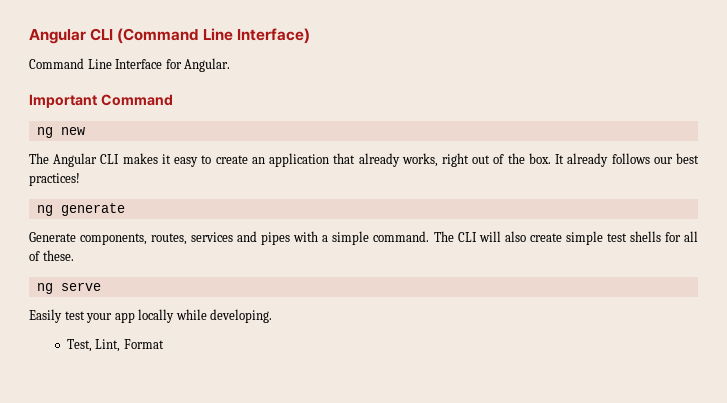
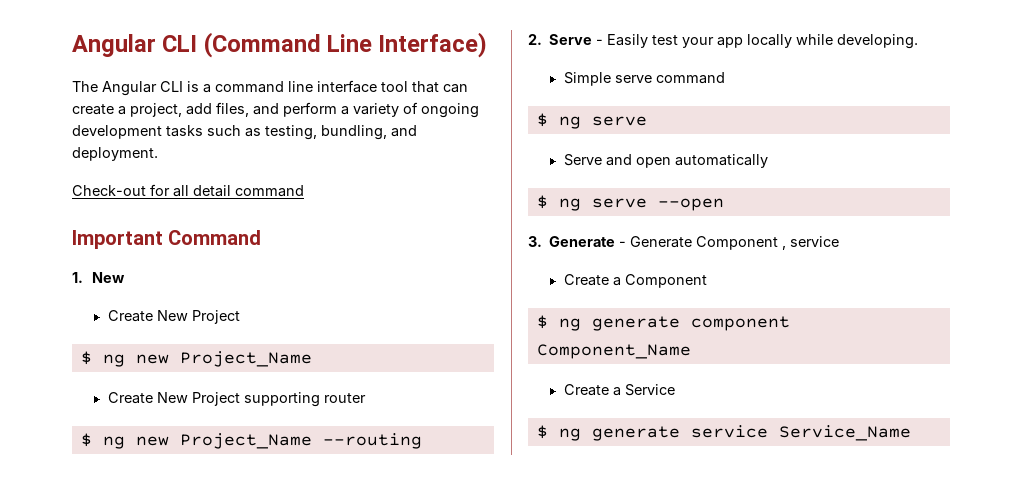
- Command Line Interface for Angular.
+ The Angular CLI is a command line interface tool that can create a project, add files, and perform a variety of ongoing development tasks such as testing, bundling, and deployment.
+ Check-out for all detail command
  Important Command
- ng new
- The Angular CLI makes it easy to create an application that already works, right out of the box. It already follows our best practices!
- ng generate
- Generate components, routes, services and pipes with a simple command. The CLI will also create simple test shells for all of these.
- ng serve
- Easily test your app locally while developing.
+ 1. New
+ Create New Project
+ $ ng new Project_Name
+ Create New Project supporting router
+ $ ng new Project_Name --routing
+ 2. Serve - Easily test your app locally while developing.
- Test, Lint, Format
+ Simple serve command
+ $ ng serve
+ Serve and open automatically
+ $ ng serve --open
+ 3. Generate - Generate Component , service
+ Create a Component
+ $ ng generate component Component_Name
+ Create a Service
+ $ ng generate service Service_Name

